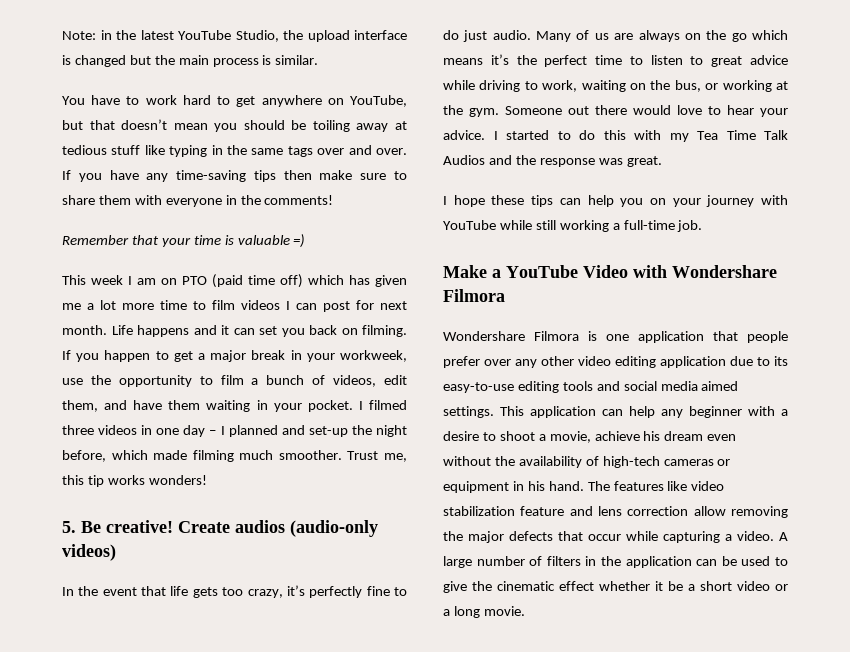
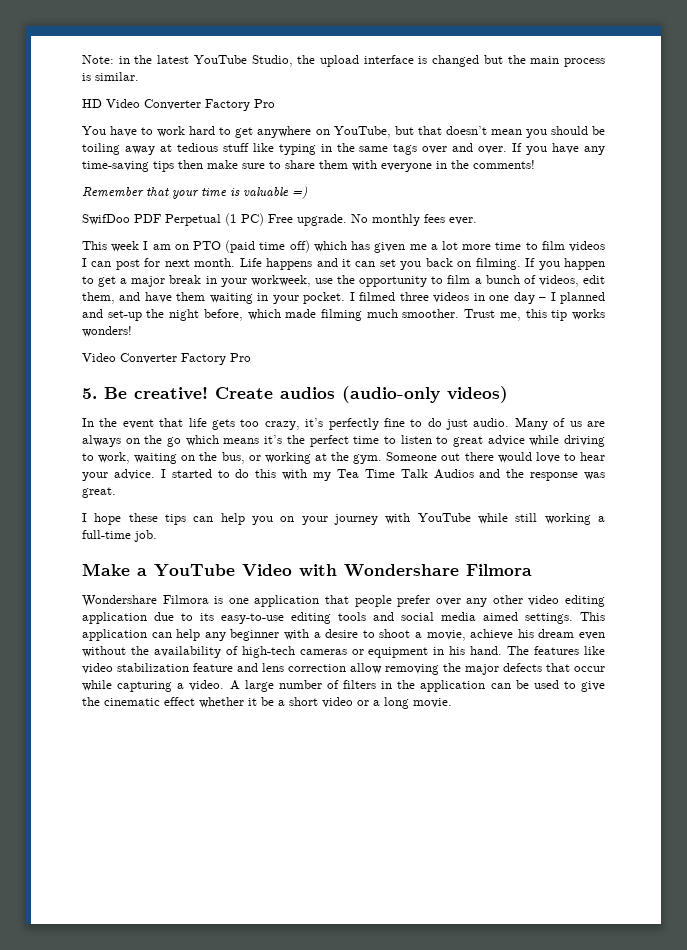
+ HD Video Converter Factory Pro
+ SwifDoo PDF Perpetual (1 PC) Free upgrade. No monthly fees ever.
  Trust me, this tip works wonders!
+ Video Converter Factory Pro

